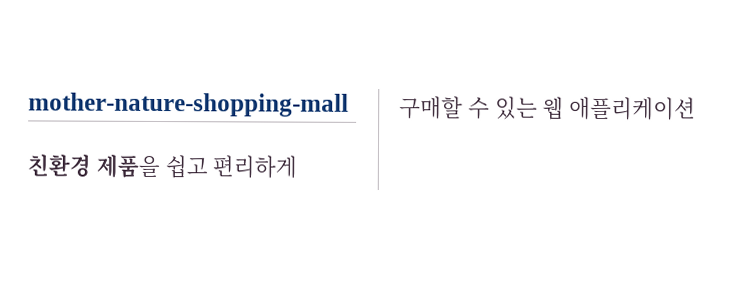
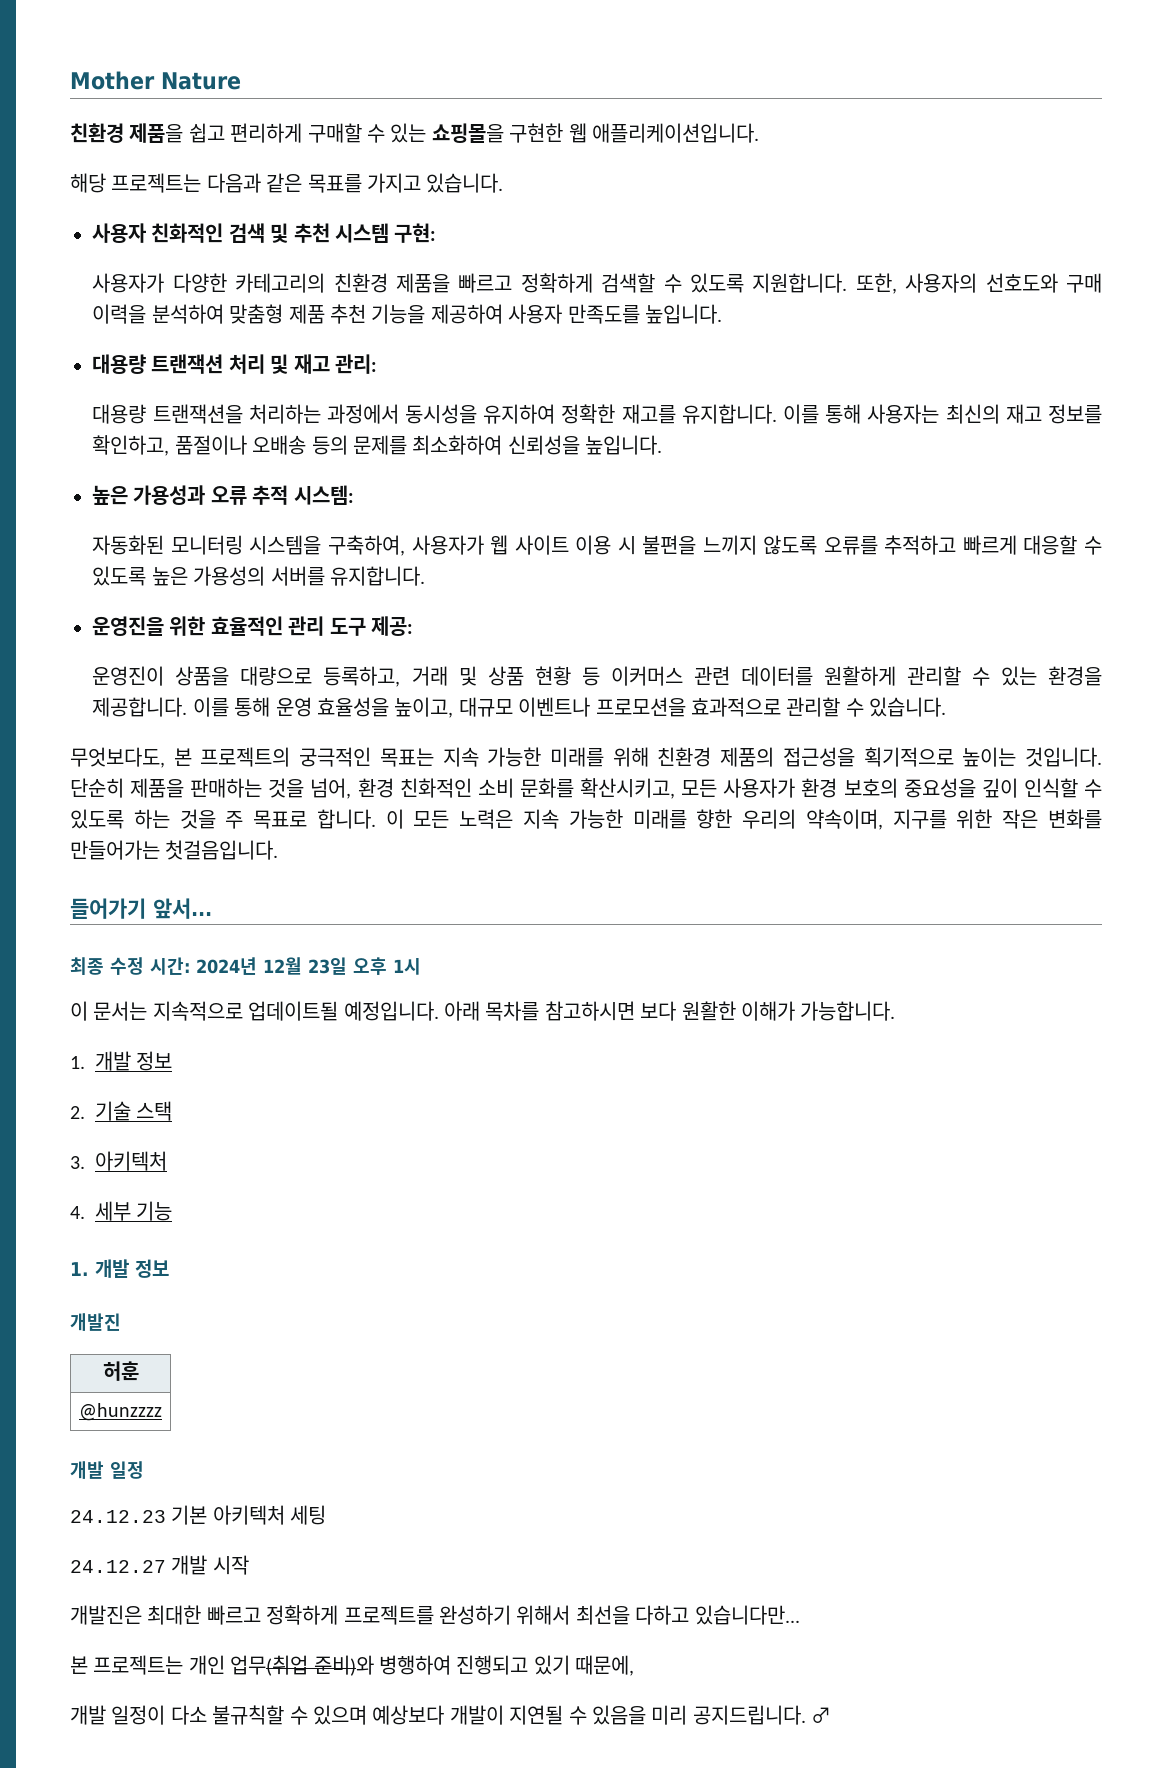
- mother-nature-shopping-mall
+ Mother Nature
- 친환경 제품을 쉽고 편리하게 구매할 수 있는 웹 애플리케이션
+ 친환경 제품을 쉽고 편리하게 구매할 수 있는 쇼핑몰을 구현한 웹 애플리케이션입니다.
+ 해당 프로젝트는 다음과 같은 목표를 가지고 있습니다.
+ 사용자 친화적인 검색 및 추천 시스템 구현:
+ 사용자가 다양한 카테고리의 친환경 제품을 빠르고 정확하게 검색할 수 있도록 지원합니다. 또한, 사용자의 선호도와 구매 이력을 분석하여 맞춤형 제품 추천 기능을 제공하여 사용자 만족도를 높입니다.
+ 대용량 트랜잭션 처리 및 재고 관리:
+ 대용량 트랜잭션을 처리하는 과정에서 동시성을 유지하여 정확한 재고를 유지합니다. 이를 통해 사용자는 최신의 재고 정보를 확인하고, 품절이나 오배송 등의 문제를 최소화하여 신뢰성을 높입니다.
+ 높은 가용성과 오류 추적 시스템:
+ 자동화된 모니터링 시스템을 구축하여, 사용자가 웹 사이트 이용 시 불편을 느끼지 않도록 오류를 추적하고 빠르게 대응할 수 있도록 높은 가용성의 서버를 유지합니다.
+ 운영진을 위한 효율적인 관리 도구 제공:
+ 운영진이 상품을 대량으로 등록하고, 거래 및 상품 현황 등 이커머스 관련 데이터를 원활하게 관리할 수 있는 환경을 제공합니다. 이를 통해 운영 효율성을 높이고, 대규모 이벤트나 프로모션을 효과적으로 관리할 수 있습니다.
+ 무엇보다도, 본 프로젝트의 궁극적인 목표는 지속 가능한 미래를 위해 친환경 제품의 접근성을 획기적으로 높이는 것입니다. 단순히 제품을 판매하는 것을 넘어, 환경 친화적인 소비 문화를 확산시키고, 모든 사용자가 환경 보호의 중요성을 깊이 인식할 수 있도록 하는 것을 주 목표로 합니다. 이 모든 노력은 지속 가능한 미래를 향한 우리의 약속이며, 지구를 위한 작은 변화를 만들어가는 첫걸음입니다.
+ 들어가기 앞서...
+ 최종 수정 시간: 2024년 12월 23일 오후 1시
+ 이 문서는 지속적으로 업데이트될 예정입니다. 아래 목차를 참고하시면 보다 원활한 이해가 가능합니다.
+ 1. 개발 정보
+ 2. 기술 스택
+ 3. 아키텍처
+ 4. 세부 기능
+ 1. 개발 정보
+ 개발진
+ 허훈
+ @hunzzzz
+ 개발 일정
+ 24.12.23 기본 아키텍처 세팅
+ 24.12.27 개발 시작
+ 개발진은 최대한 빠르고 정확하게 프로젝트를 완성하기 위해서 최선을 다하고 있습니다만...
+ 본 프로젝트는 개인 업무(취업 준비)와 병행하여 진행되고 있기 때문에,
+ 개발 일정이 다소 불규칙할 수 있으며 예상보다 개발이 지연될 수 있음을 미리 공지드립니다. ♂

